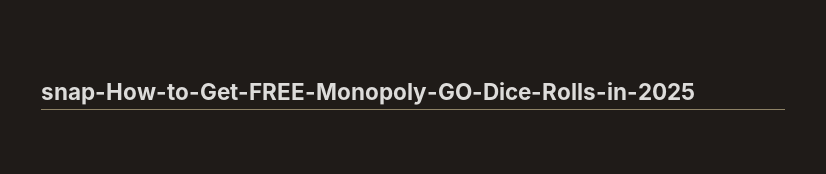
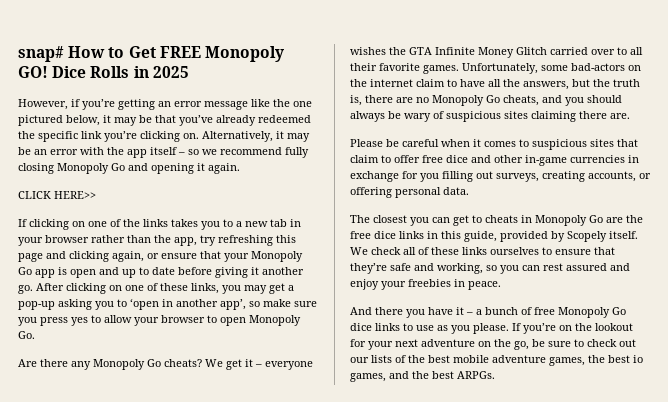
- snap-How-to-Get-FREE-Monopoly-GO-Dice-Rolls-in-2025
+ snap# How to Get FREE Monopoly GO! Dice Rolls in 2025
+ However, if you’re getting an error message like the one pictured below, it may be that you’ve already redeemed the specific link you’re clicking on. Alternatively, it may be an error with the app itself – so we recommend fully closing Monopoly Go and opening it again.
+ CLICK HERE>>
+ If clicking on one of the links takes you to a new tab in your browser rather than the app, try refreshing this page and clicking again, or ensure that your Monopoly Go app is open and up to date before giving it another go. After clicking on one of these links, you may get a pop-up asking you to ‘open in another app’, so make sure you press yes to allow your browser to open Monopoly Go.
+ Are there any Monopoly Go cheats? We get it – everyone wishes the GTA Infinite Money Glitch carried over to all their favorite games. Unfortunately, some bad-actors on the internet claim to have all the answers, but the truth is, there are no Monopoly Go cheats, and you should always be wary of suspicious sites claiming there are.
+ Please be careful when it comes to suspicious sites that claim to offer free dice and other in-game currencies in exchange for you filling out surveys, creating accounts, or offering personal data.
+ The closest you can get to cheats in Monopoly Go are the free dice links in this guide, provided by Scopely itself. We check all of these links ourselves to ensure that they’re safe and working, so you can rest assured and enjoy your freebies in peace.
+ And there you have it – a bunch of free Monopoly Go dice links to use as you please. If you’re on the lookout for your next adventure on the go, be sure to check out our lists of the best mobile adventure games, the best io games, and the best ARPGs.

